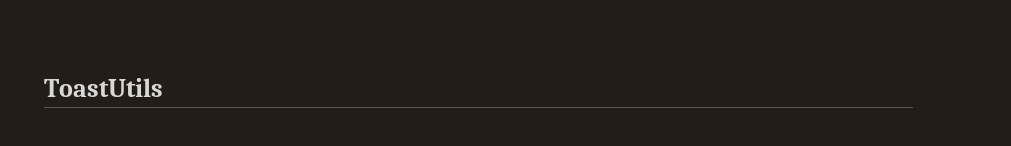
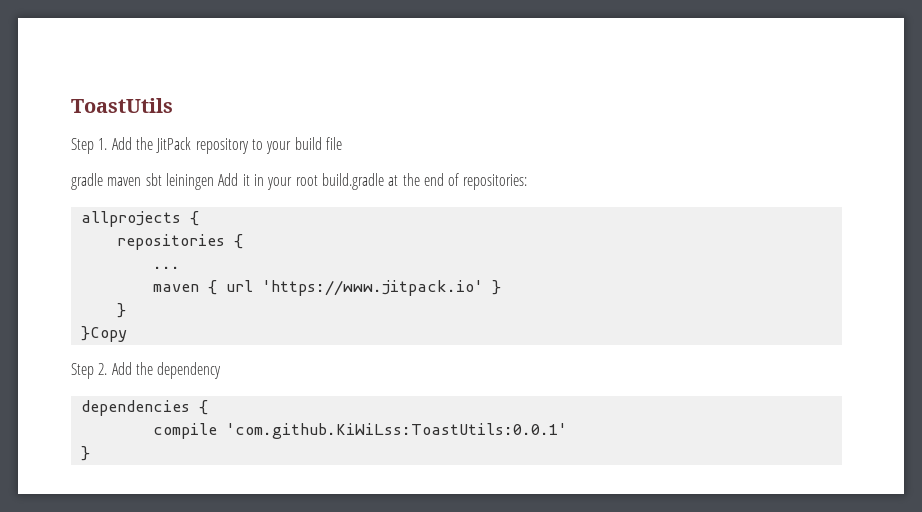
+ Step 1. Add the JitPack repository to your build file
+ gradle maven sbt leiningen Add it in your root build.gradle at the end of repositories:
+ allprojects {
+ repositories {
+ ...
+ maven { url 'https://www.jitpack.io' }
+ }
+ }Copy
+ Step 2. Add the dependency
+ dependencies {
+ compile 'com.github.KiWiLss:ToastUtils:0.0.1'
+ }

